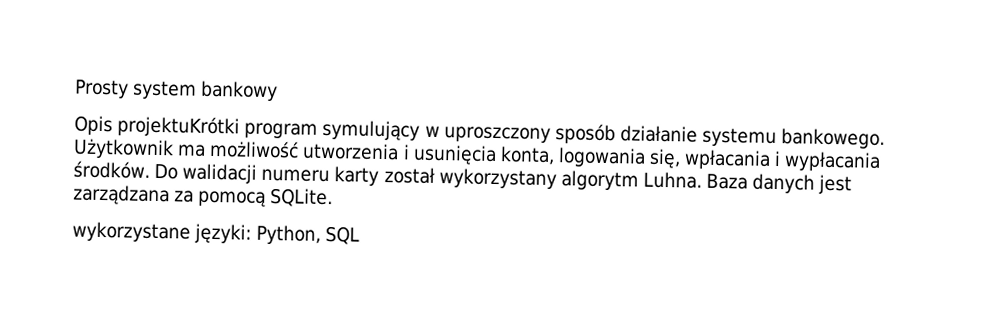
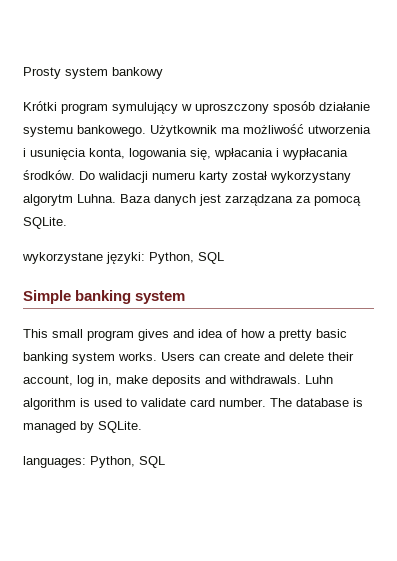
- Opis projektuKrótki program symulujący w uproszczony sposób działanie systemu bankowego.
+ Krótki program symulujący w uproszczony sposób działanie systemu bankowego.
+ Simple banking system
+ This small program gives and idea of how a pretty basic banking system works. Users can create and delete their account, log in, make deposits and withdrawals. Luhn algorithm is used to validate card number. The database is managed by SQLite.
+ languages: Python, SQL

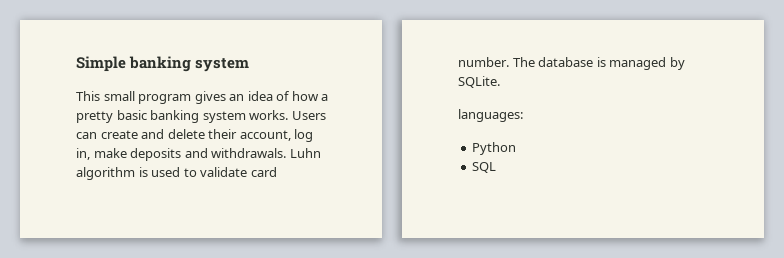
- Prosty system bankowy
- Krótki program symulujący w uproszczony sposób działanie systemu bankowego. Użytkownik ma możliwość utworzenia i usunięcia konta, logowania się, wpłacania i wypłacania środków. Do walidacji numeru karty został wykorzystany algorytm Luhna. Baza danych jest zarządzana za pomocą SQLite.
- wykorzystane języki: Python, SQL
- This small program gives and idea of how a pretty basic banking system works.
+ This small program gives an idea of how a pretty basic banking system works.
- languages: Python, SQL
+ languages:
+ Python
+ SQL

